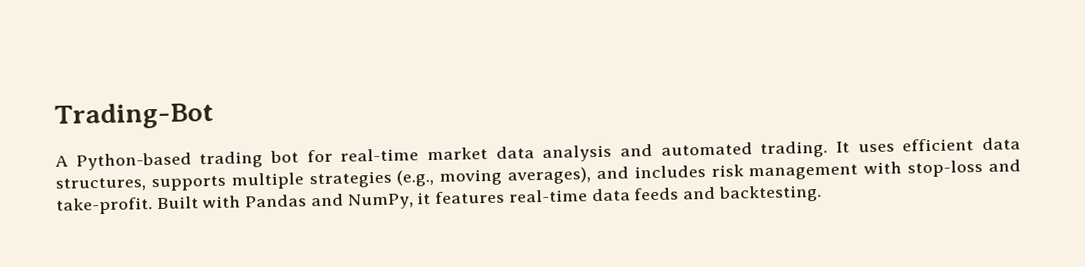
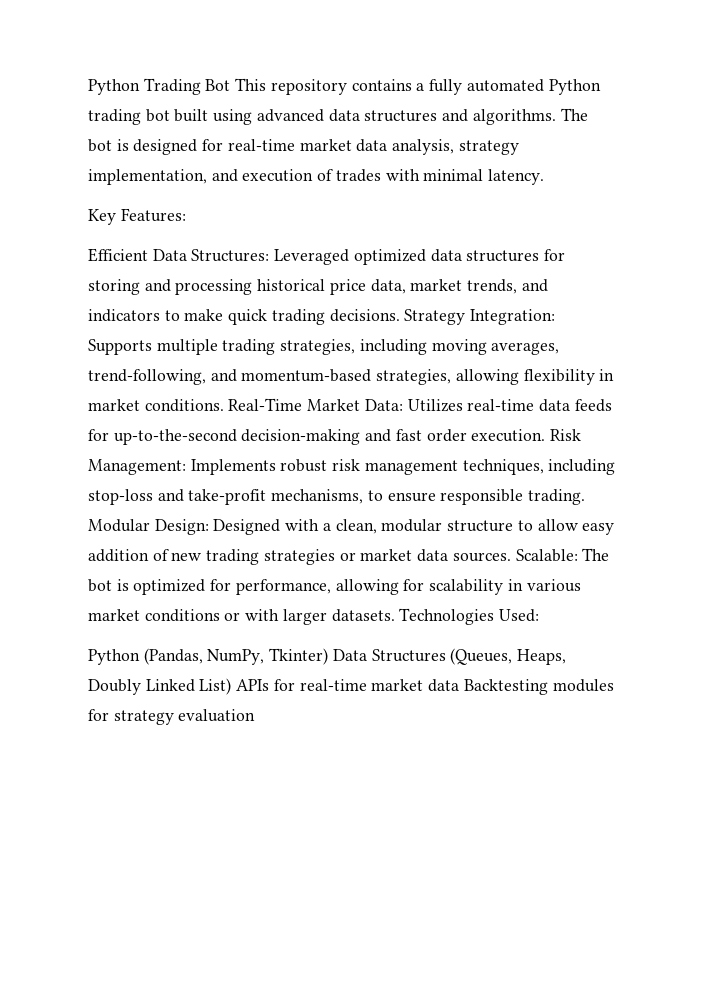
- Trading-Bot
- A Python-based trading bot for real-time market data analysis and automated trading. It uses efficient data structures, supports multiple strategies (e.g., moving averages), and includes risk management with stop-loss and take-profit. Built with Pandas and NumPy, it features real-time data feeds and backtesting.
+ Python Trading Bot This repository contains a fully automated Python trading bot built using advanced data structures and algorithms. The bot is designed for real-time market data analysis, strategy implementation, and execution of trades with minimal latency.
+ Key Features:
+ Efficient Data Structures: Leveraged optimized data structures for storing and processing historical price data, market trends, and indicators to make quick trading decisions. Strategy Integration: Supports multiple trading strategies, including moving averages, trend-following, and momentum-based strategies, allowing flexibility in market conditions. Real-Time Market Data: Utilizes real-time data feeds for up-to-the-second decision-making and fast order execution. Risk Management: Implements robust risk management techniques, including stop-loss and take-profit mechanisms, to ensure responsible trading. Modular Design: Designed with a clean, modular structure to allow easy addition of new trading strategies or market data sources. Scalable: The bot is optimized for performance, allowing for scalability in various market conditions or with larger datasets. Technologies Used:
+ Python (Pandas, NumPy, Tkinter) Data Structures (Queues, Heaps, Doubly Linked List) APIs for real-time market data Backtesting modules for strategy evaluation

